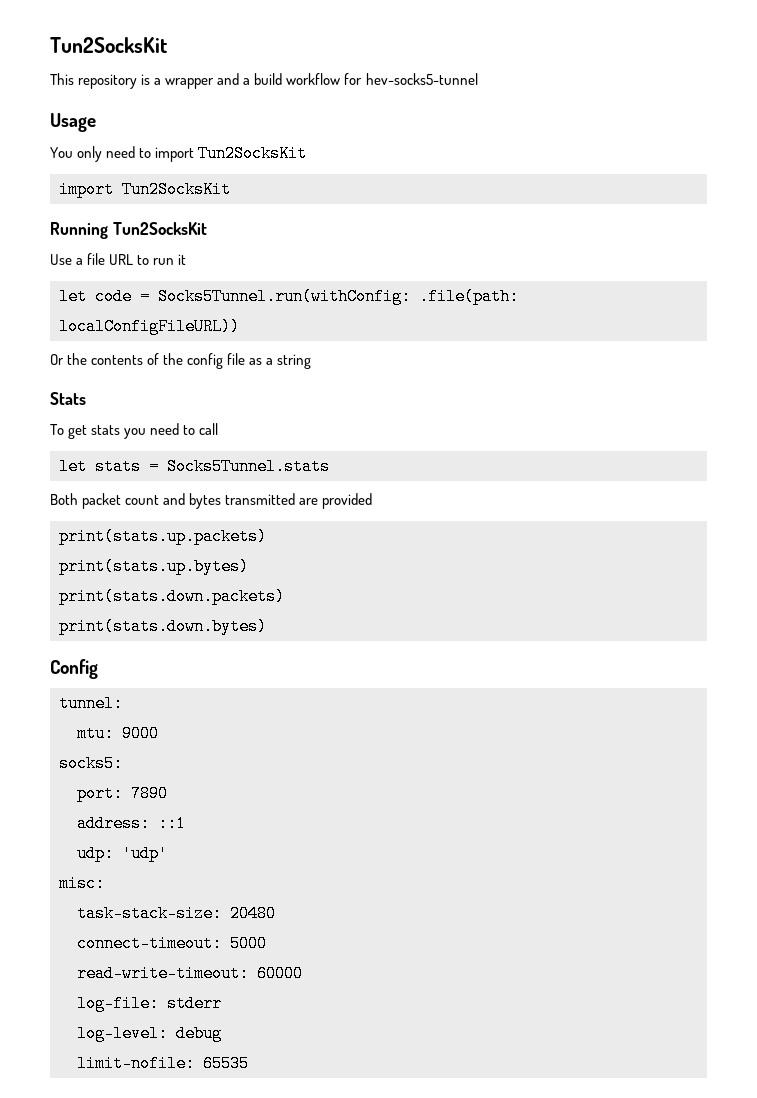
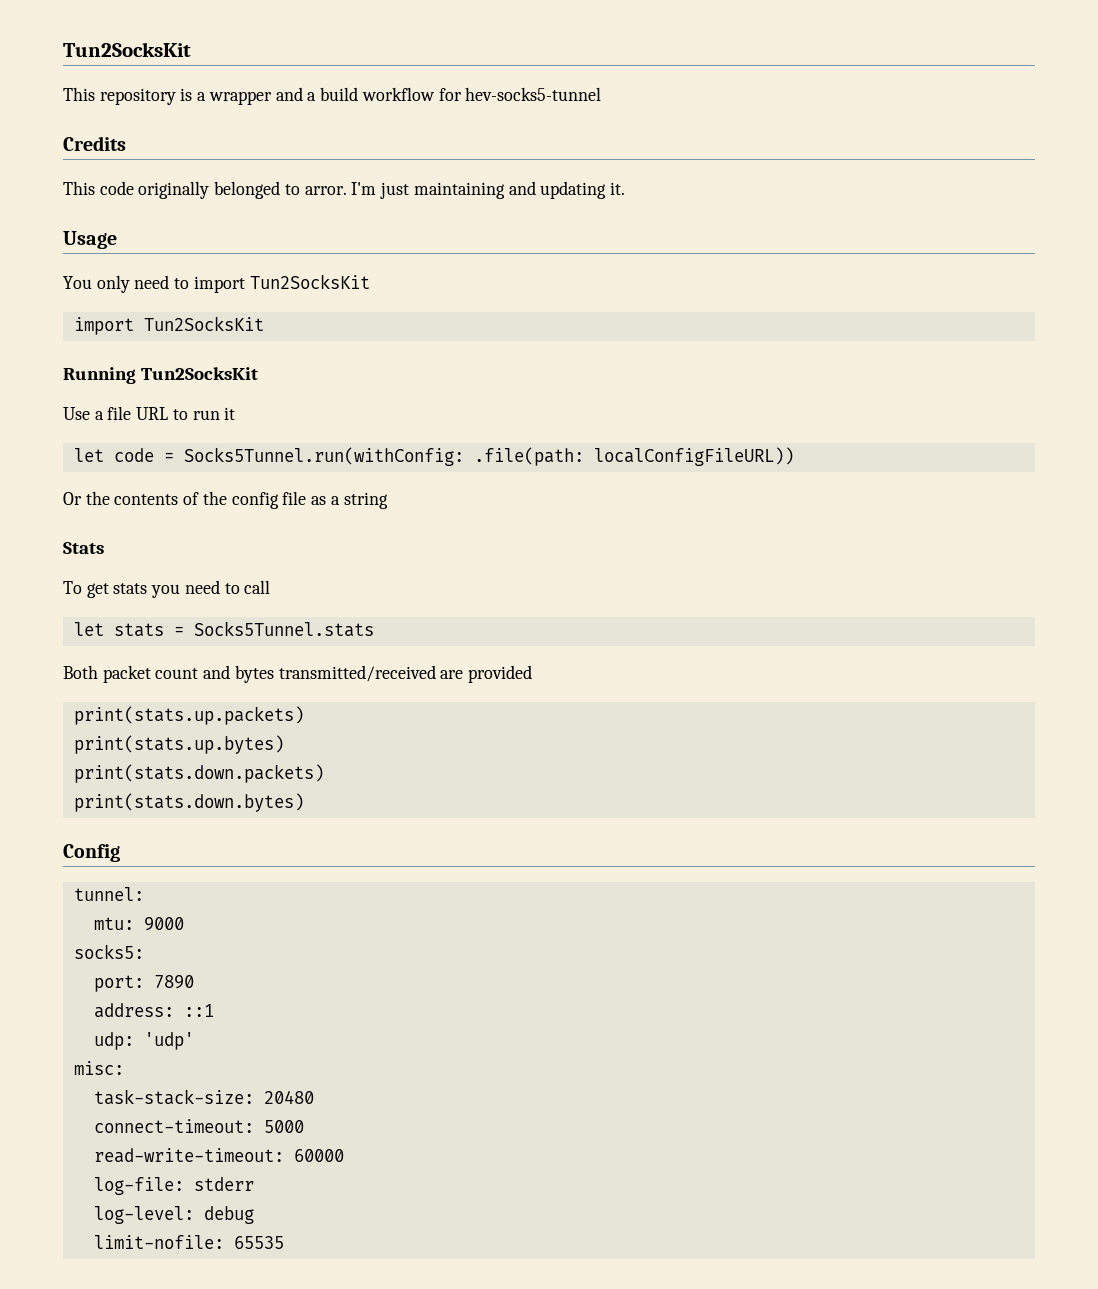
+ Credits
+ This code originally belonged to arror. I'm just maintaining and updating it.
- Both packet count and bytes transmitted are provided
+ Both packet count and bytes transmitted/received are provided

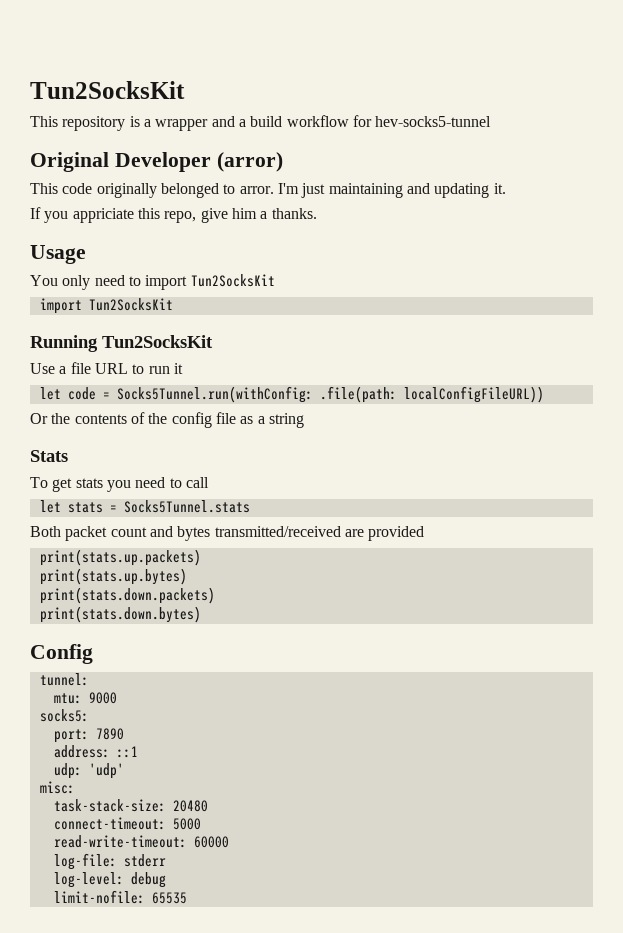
- Credits
+ Original Developer (arror)
+ If you appriciate this repo, give him a thanks.

